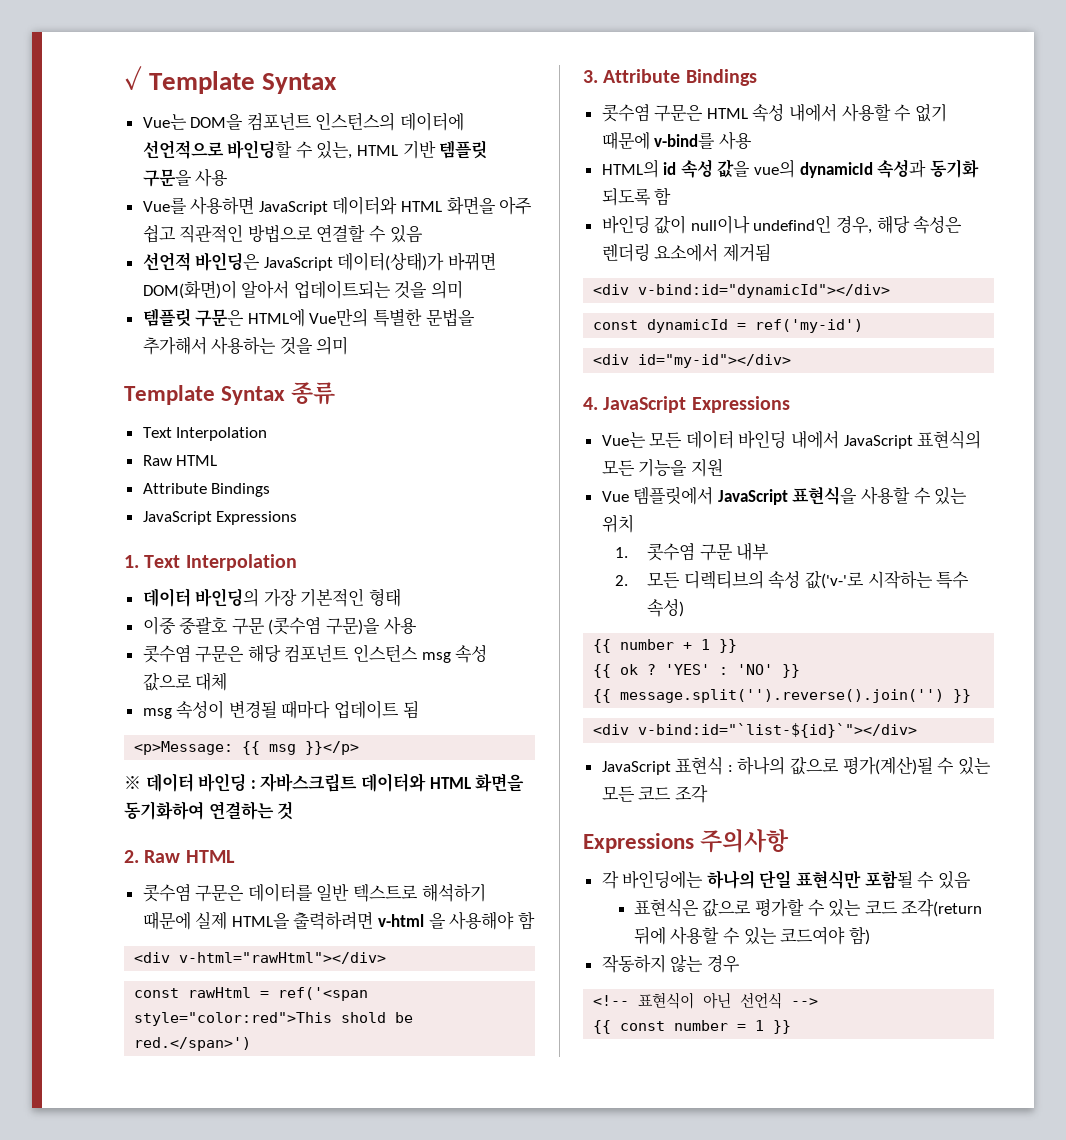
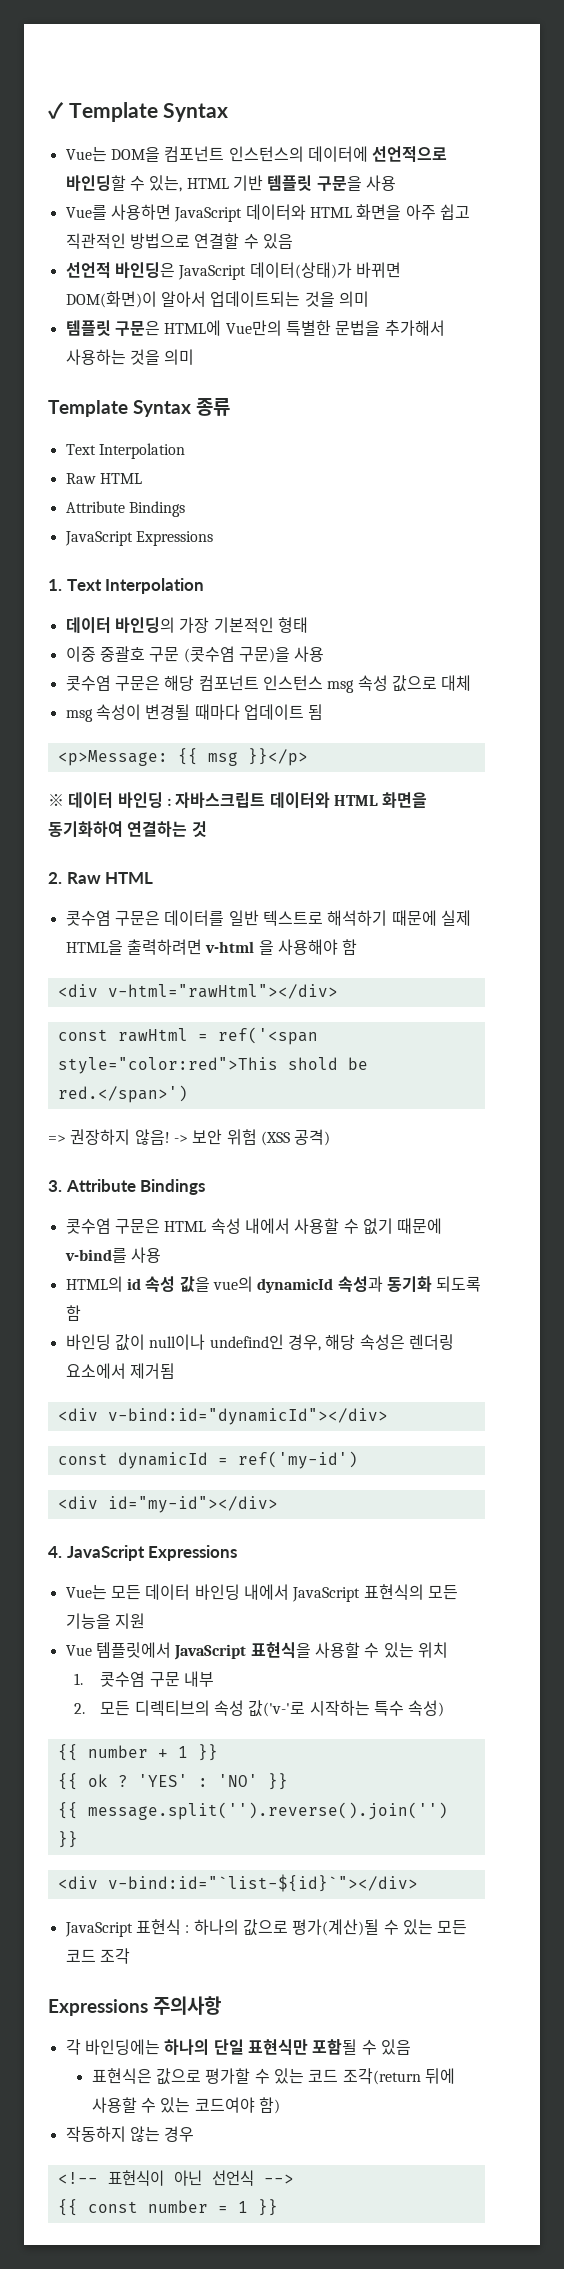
+ => 권장하지 않음! -> 보안 위험 (XSS 공격)

